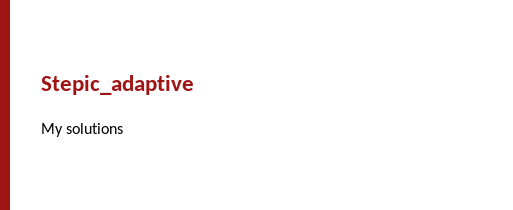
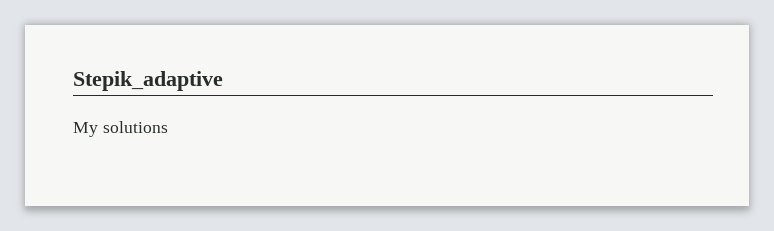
- Stepic_adaptive
+ Stepik_adaptive

